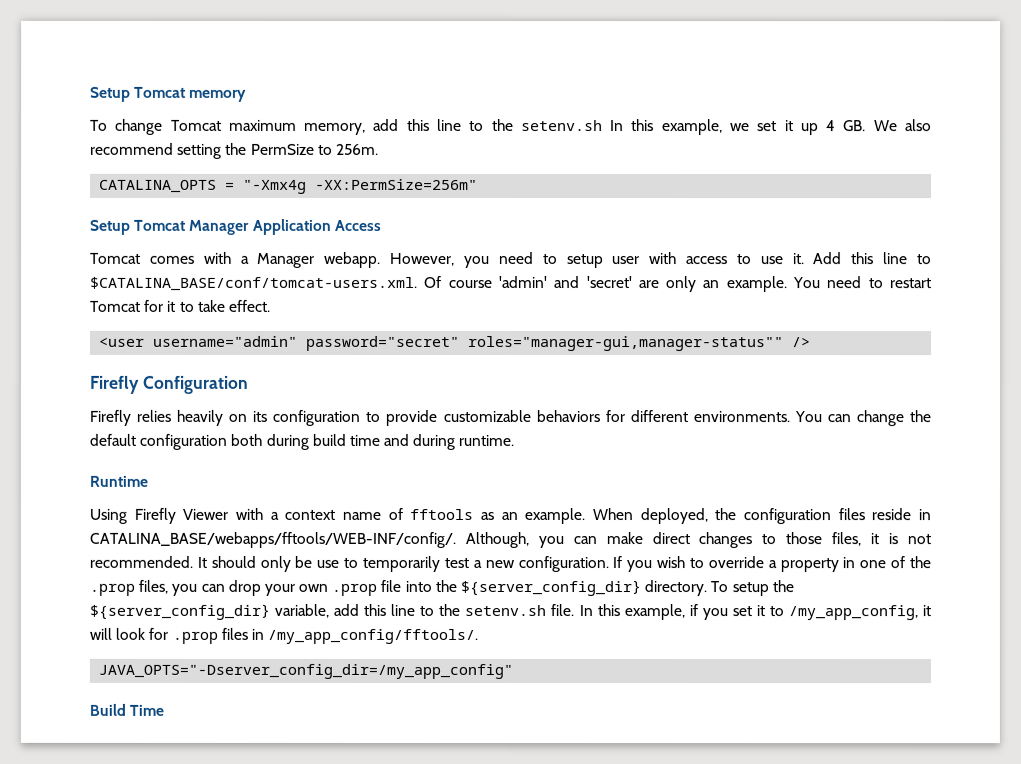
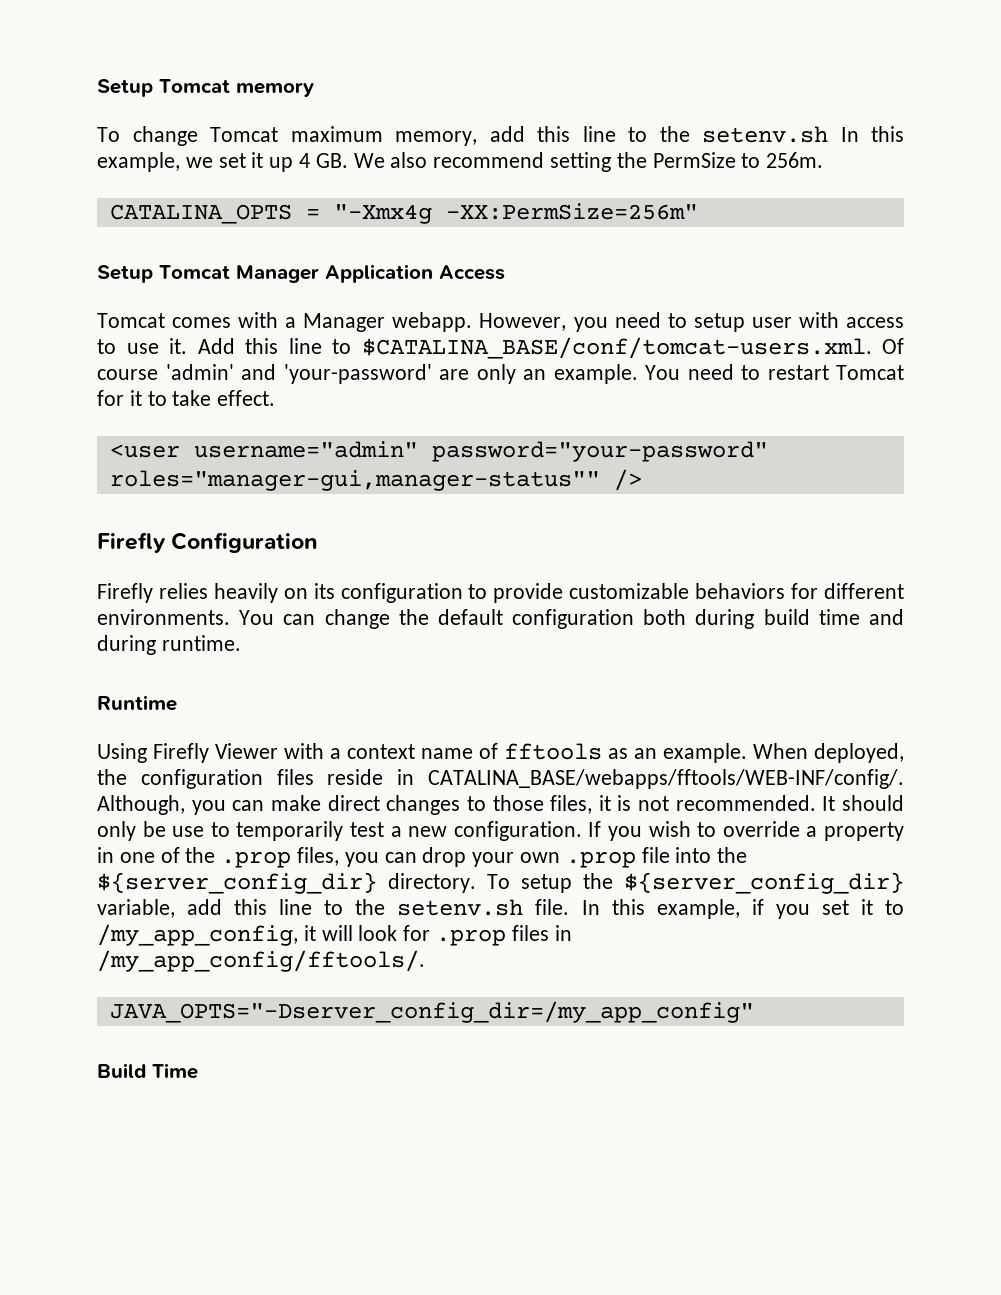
- Add this line to $CATALINA_BASE/conf/tomcat-users.xml. Of course 'admin' and 'secret' are only an example.
+ Add this line to $CATALINA_BASE/conf/tomcat-users.xml. Of course 'admin' and 'your-password' are only an example.
- <user username="admin" password="secret" roles="manager-gui,manager-status"" />
+ <user username="admin" password="your-password" roles="manager-gui,manager-status"" />

